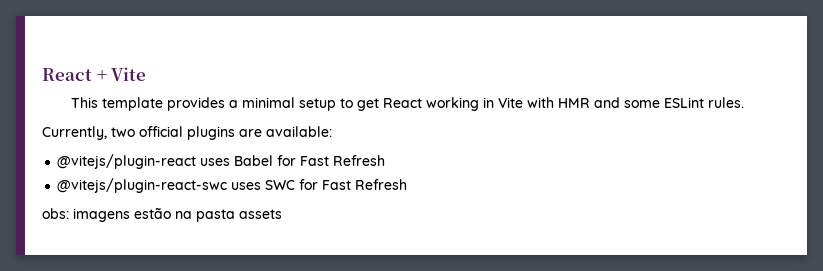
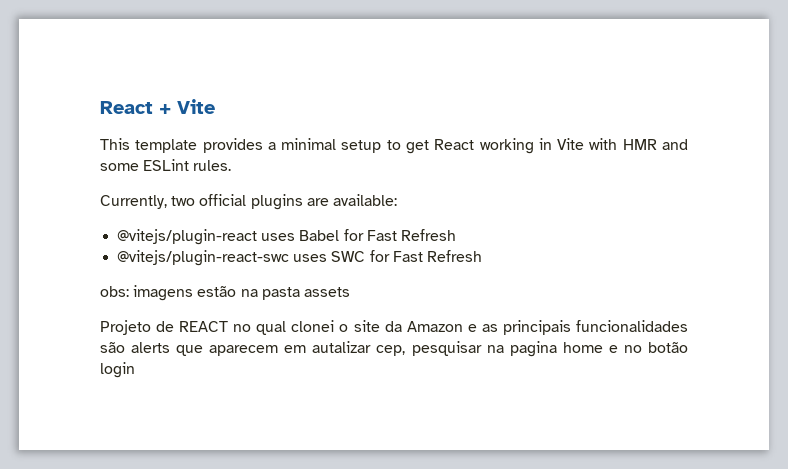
+ Projeto de REACT no qual clonei o site da Amazon e as principais funcionalidades são alerts que aparecem em autalizar cep, pesquisar na pagina home e no botão login

